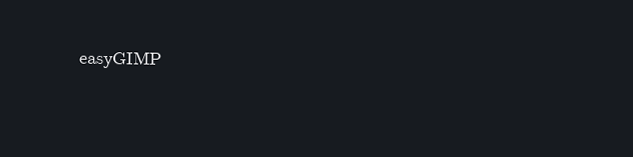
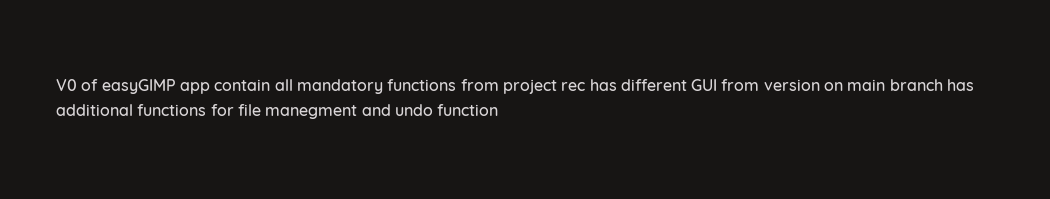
- easyGIMP
+ V0 of easyGIMP app contain all mandatory functions from project rec has different GUI from version on main branch has additional functions for file manegment and undo function

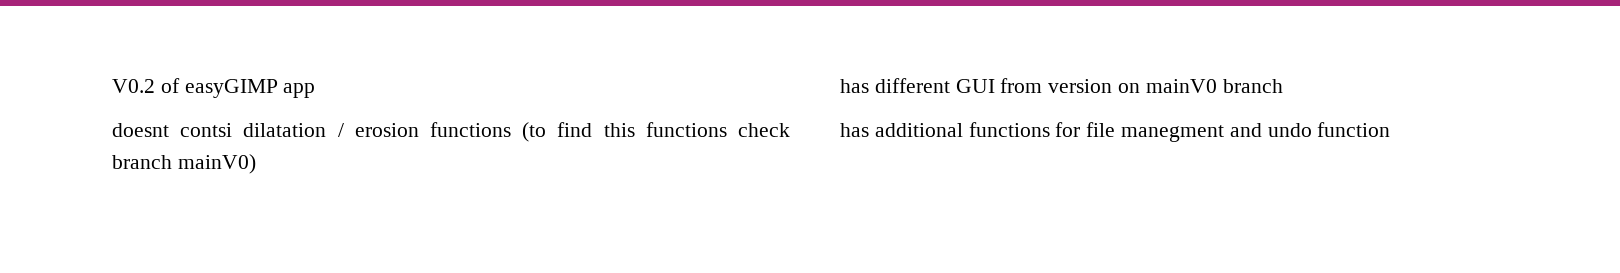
- V0 of easyGIMP app contain all mandatory functions from project rec has different GUI from version on main branch has additional functions for file manegment and undo function
+ V0.2 of easyGIMP app
+ doesnt contsi dilatation / erosion functions (to find this functions check branch mainV0)
+ has different GUI from version on mainV0 branch
+ has additional functions for file manegment and undo function

